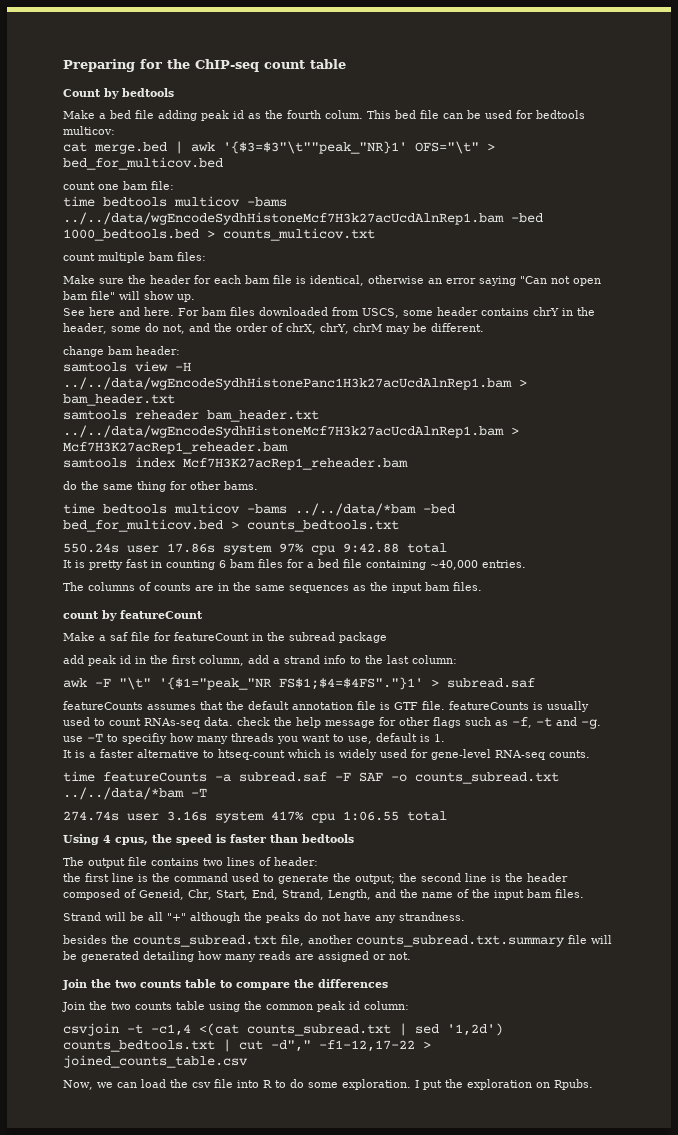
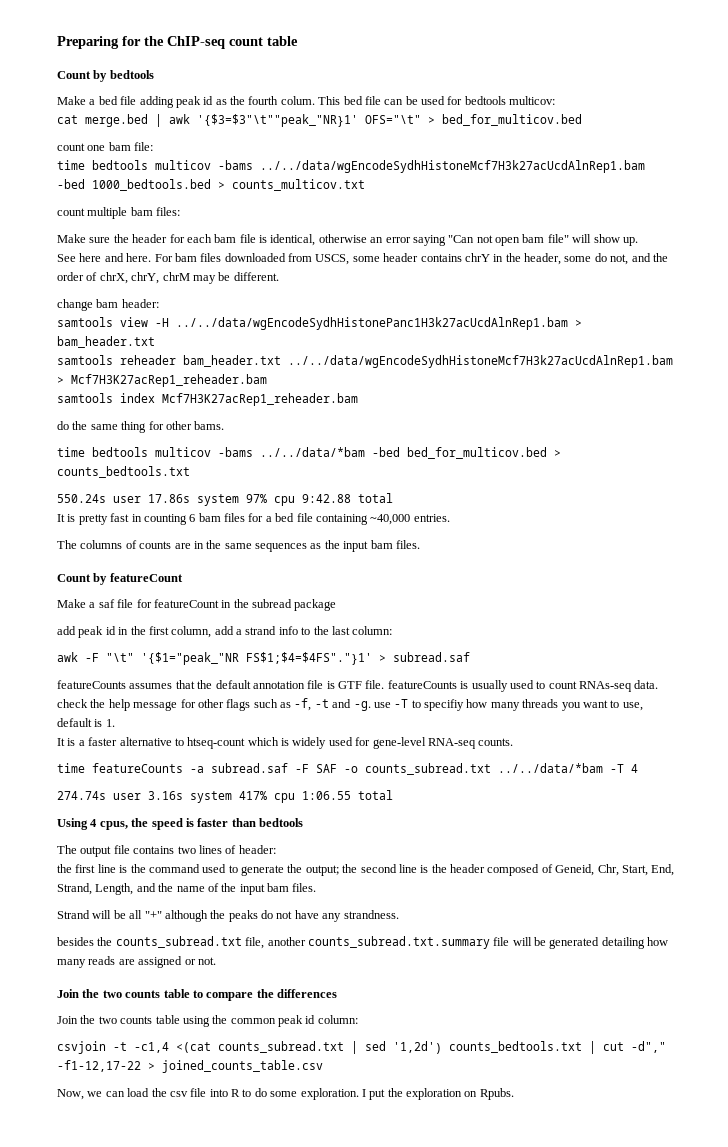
- count by featureCount
+ Count by featureCount
- time featureCounts -a subread.saf -F SAF -o counts_subread.txt ../../data/*bam -T
+ time featureCounts -a subread.saf -F SAF -o counts_subread.txt ../../data/*bam -T 4

